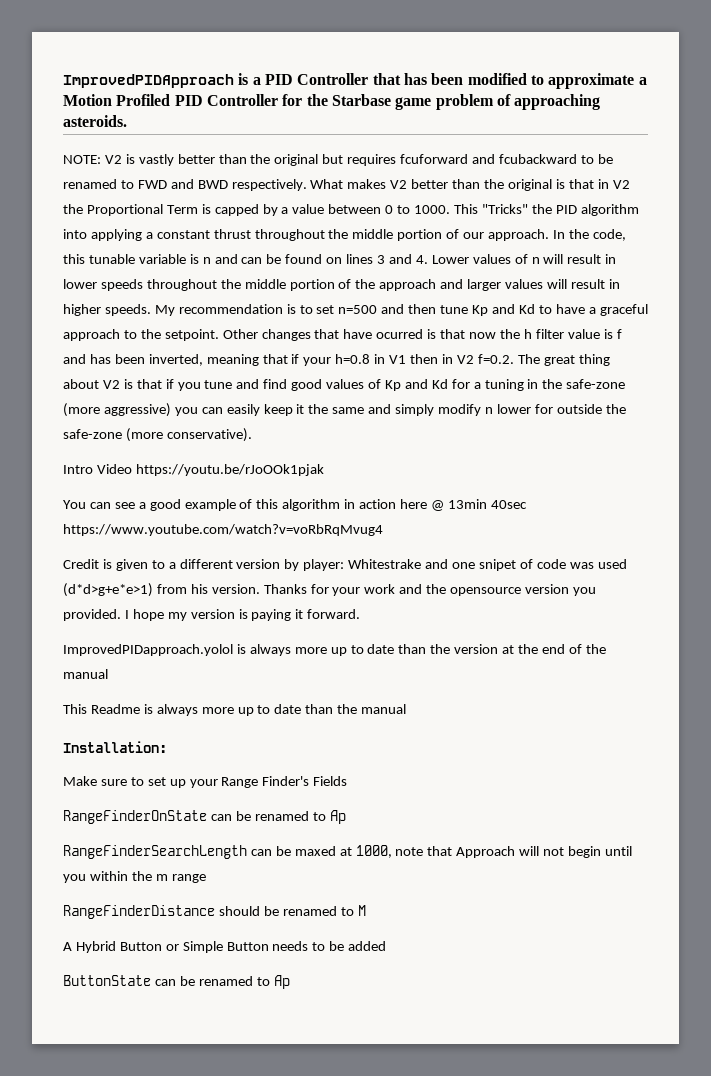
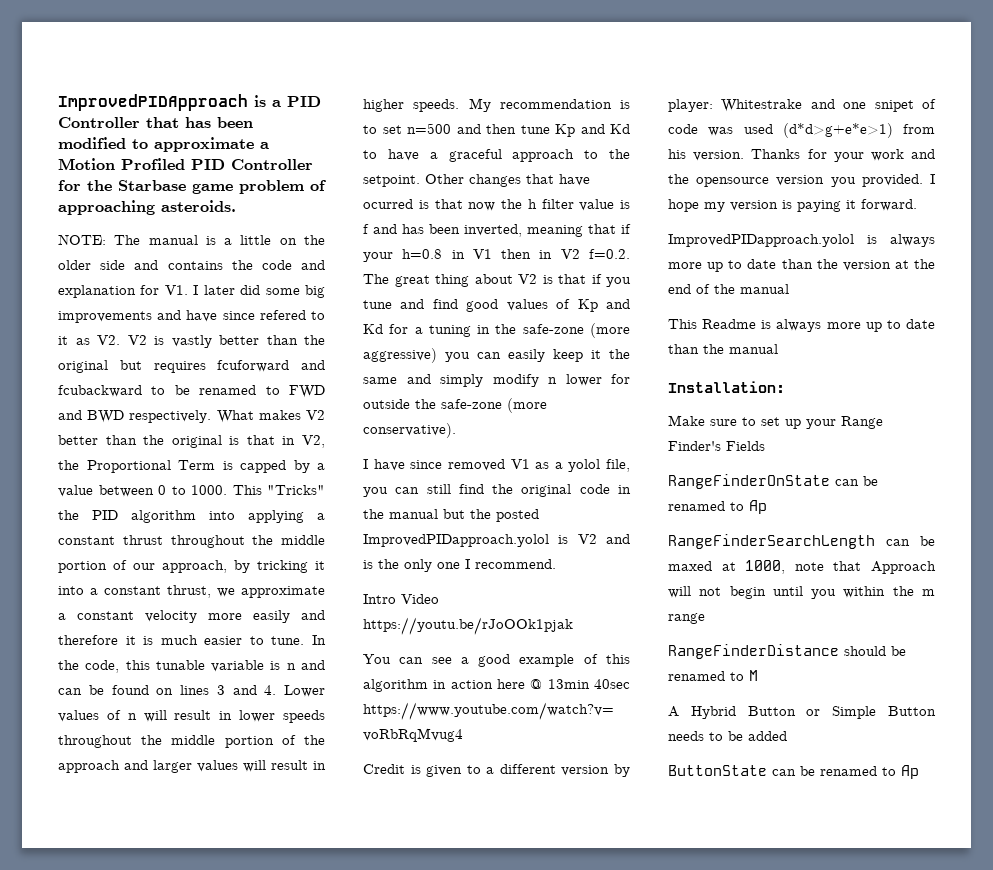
- NOTE: V2 is vastly better than the original but requires fcuforward and fcubackward to be renamed to FWD and BWD respectively.
+ NOTE: The manual is a little on the older side and contains the code and explanation for V1. I later did some big improvements and have since refered to it as V2. V2 is vastly better than the original but requires fcuforward and fcubackward to be renamed to FWD and BWD respectively.
- What makes V2 better than the original is that in V2 the Proportional Term is capped by a value between 0 to 1000.
+ What makes V2 better than the original is that in V2, the Proportional Term is capped by a value between 0 to 1000.
- This "Tricks" the PID algorithm into applying a constant thrust throughout the middle portion of our approach.
+ This "Tricks" the PID algorithm into applying a constant thrust throughout the middle portion of our approach, by tricking it into a constant thrust, we approximate a constant velocity more easily and therefore it is much easier to tune.
+ I have since removed V1 as a yolol file, you can still find the original code in the manual but the posted ImprovedPIDapproach.yolol is V2 and is the only one I recommend.

